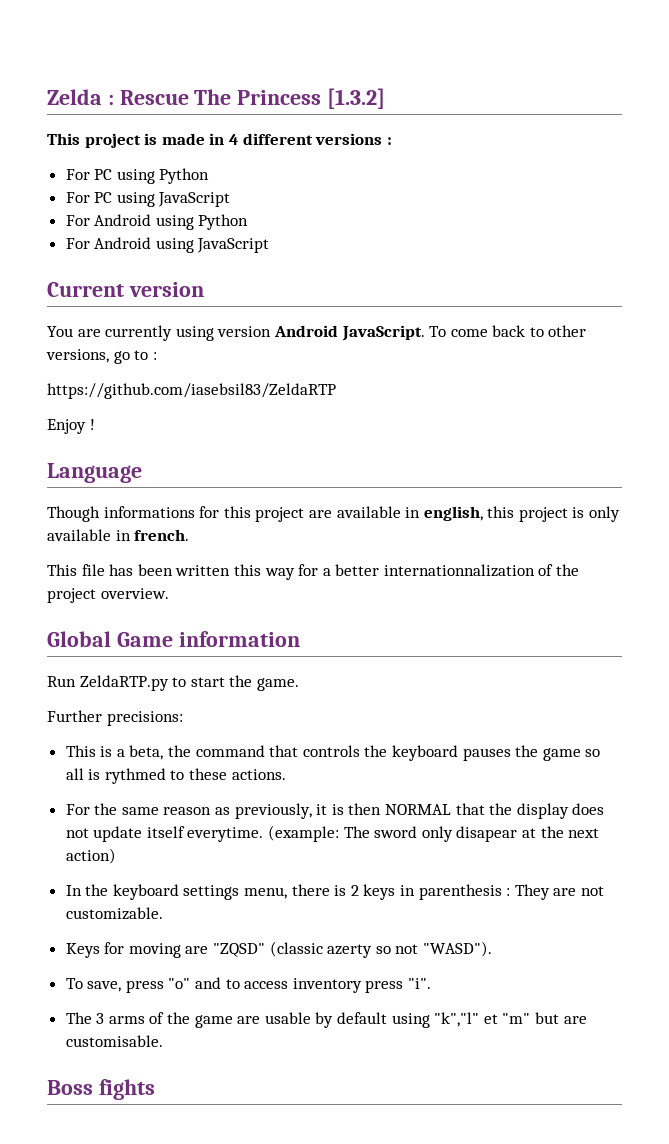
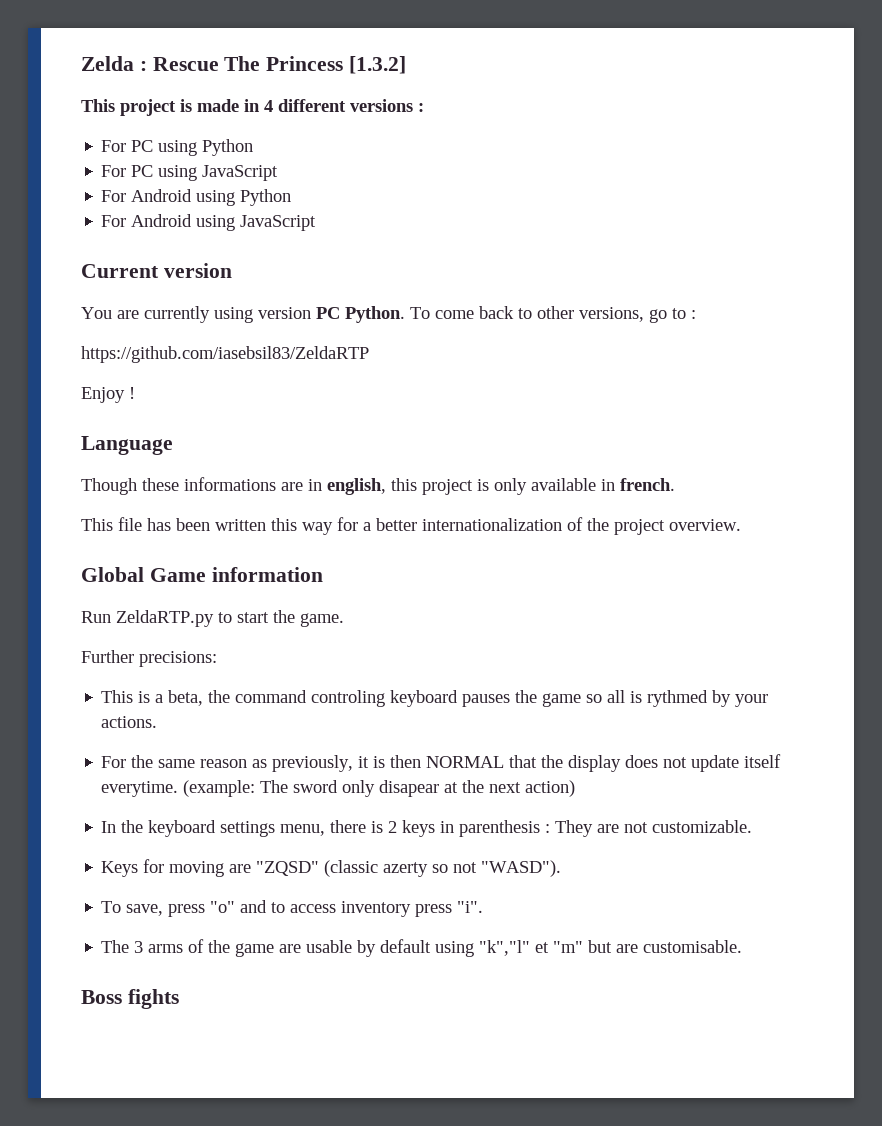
- You are currently using version Android JavaScript.
+ You are currently using version PC Python.
- Though informations for this project are available in english, this project is only available in french.
+ Though these informations are in english, this project is only available in french.
- This file has been written this way for a better internationnalization of the project overview.
+ This file has been written this way for a better internationalization of the project overview.
- This is a beta, the command that controls the keyboard pauses the game so all is rythmed to these actions.
+ This is a beta, the command controling keyboard pauses the game so all is rythmed by your actions.

